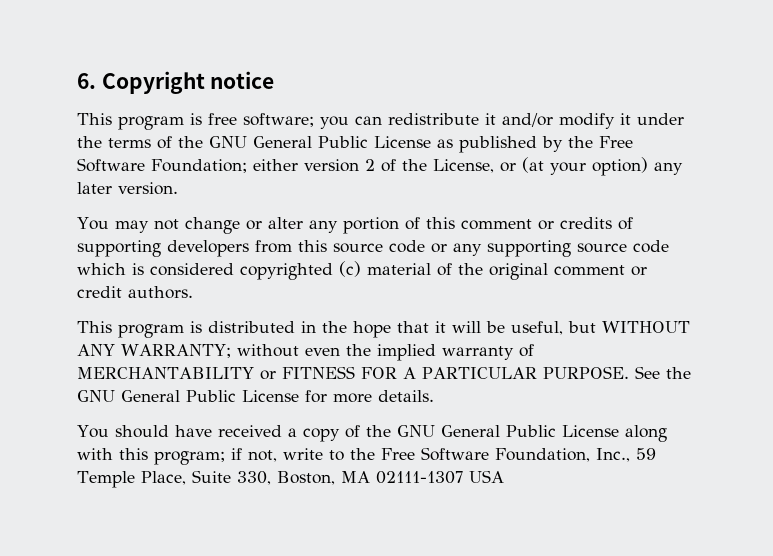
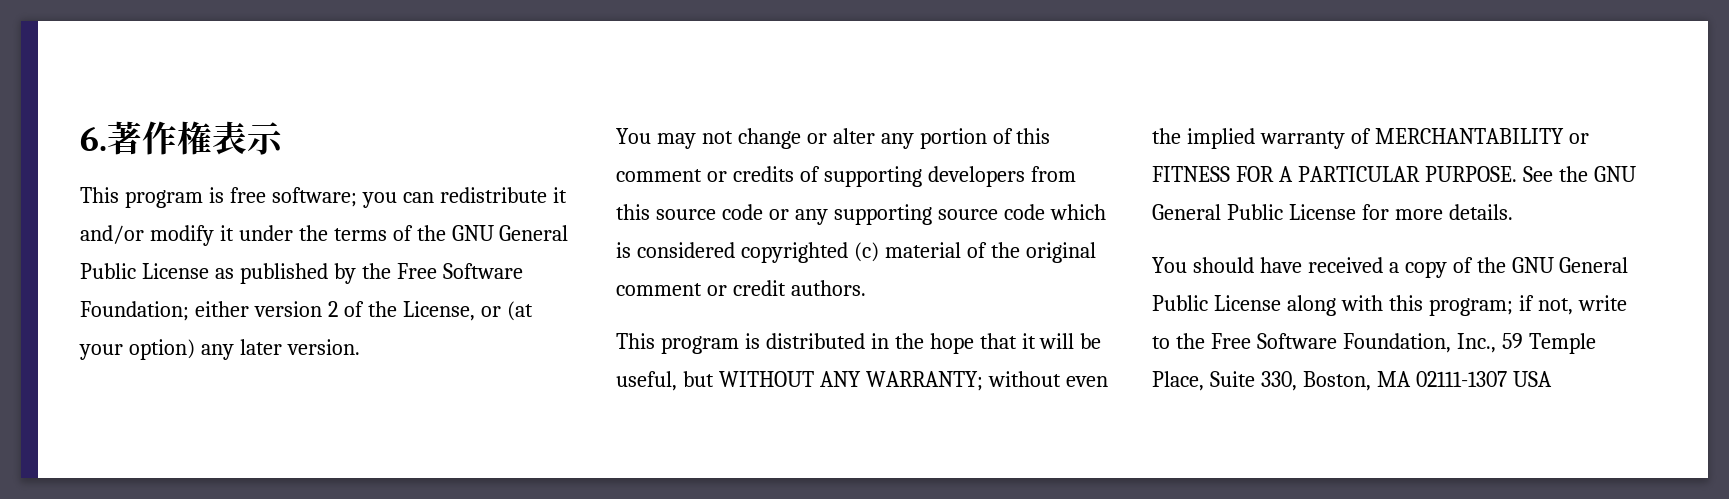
- 6. Copyright notice
+ 6.著作権表示

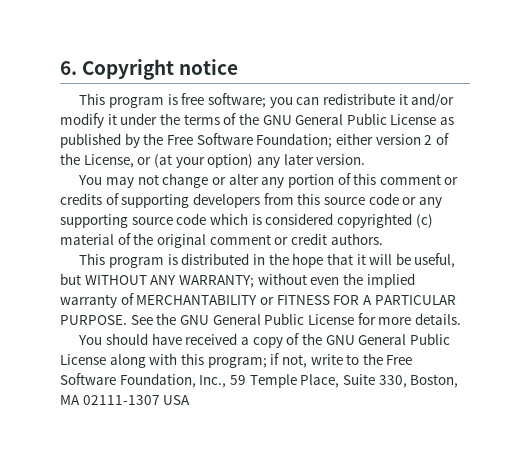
- 6.著作権表示
+ 6. Copyright notice

